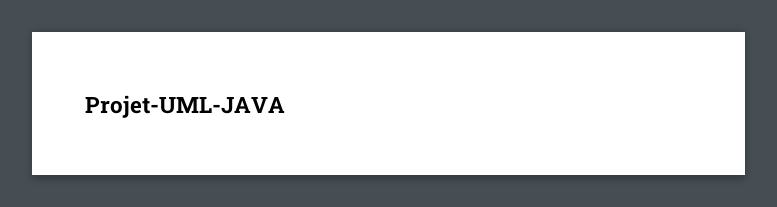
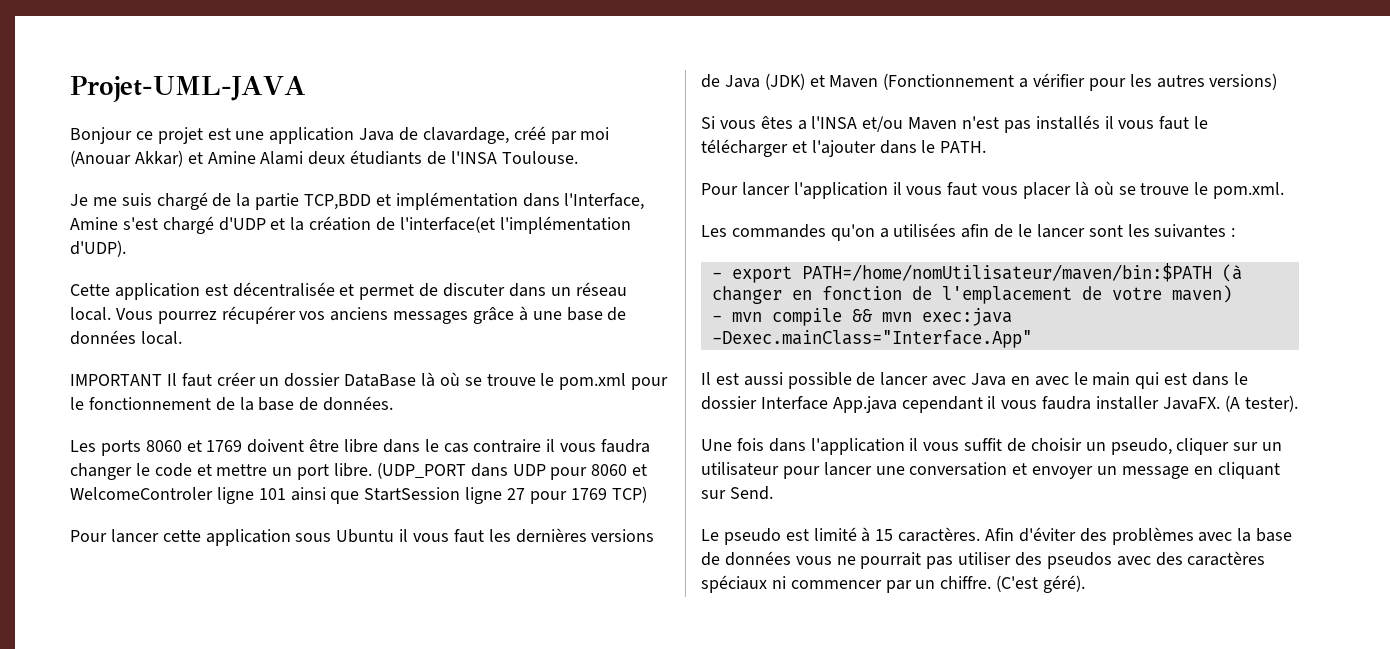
+ Bonjour ce projet est une application Java de clavardage, créé par moi (Anouar Akkar) et Amine Alami deux étudiants de l'INSA Toulouse.
+ Je me suis chargé de la partie TCP,BDD et implémentation dans l'Interface, Amine s'est chargé d'UDP et la création de l'interface(et l'implémentation d'UDP).
+ Cette application est décentralisée et permet de discuter dans un réseau local. Vous pourrez récupérer vos anciens messages grâce à une base de données local.
+ IMPORTANT Il faut créer un dossier DataBase là où se trouve le pom.xml pour le fonctionnement de la base de données.
+ Les ports 8060 et 1769 doivent être libre dans le cas contraire il vous faudra changer le code et mettre un port libre. (UDP_PORT dans UDP pour 8060 et WelcomeControler ligne 101 ainsi que StartSession ligne 27 pour 1769 TCP)
+ Pour lancer cette application sous Ubuntu il vous faut les dernières versions de Java (JDK) et Maven (Fonctionnement a vérifier pour les autres versions)
+ Si vous êtes a l'INSA et/ou Maven n'est pas installés il vous faut le télécharger et l'ajouter dans le PATH.
+ Pour lancer l'application il vous faut vous placer là où se trouve le pom.xml.
+ Les commandes qu'on a utilisées afin de le lancer sont les suivantes :
+ - export PATH=/home/nomUtilisateur/maven/bin:$PATH (à changer en fonction de l'emplacement de votre maven)
+ - mvn compile && mvn exec:java -Dexec.mainClass="Interface.App"
+ Il est aussi possible de lancer avec Java en avec le main qui est dans le dossier Interface App.java cependant il vous faudra installer JavaFX. (A tester).
+ Une fois dans l'application il vous suffit de choisir un pseudo, cliquer sur un utilisateur pour lancer une conversation et envoyer un message en cliquant sur Send.
+ Le pseudo est limité à 15 caractères. Afin d'éviter des problèmes avec la base de données vous ne pourrait pas utiliser des pseudos avec des caractères spéciaux ni commencer par un chiffre. (C'est géré).

